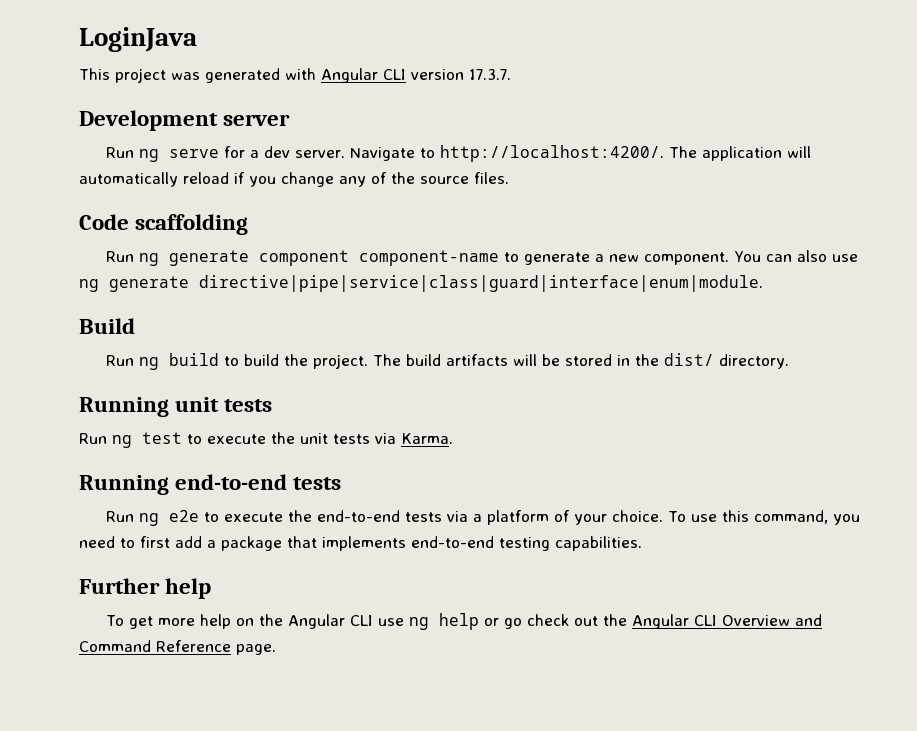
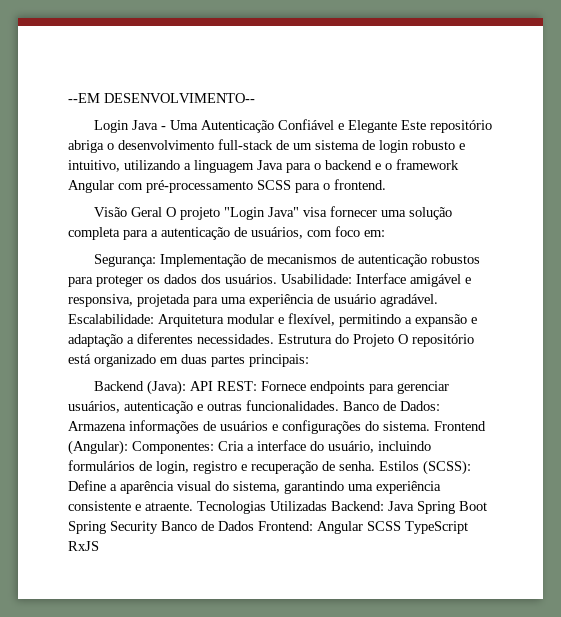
- LoginJava
- This project was generated with Angular CLI version 17.3.7.
- Development server
- Run ng serve for a dev server. Navigate to http://localhost:4200/. The application will automatically reload if you change any of the source files.
- Code scaffolding
- Run ng generate component component-name to generate a new component. You can also use ng generate directive|pipe|service|class|guard|interface|enum|module.
- Build
- Run ng build to build the project. The build artifacts will be stored in the dist/ directory.
- Running unit tests
- Run ng test to execute the unit tests via Karma.
- Running end-to-end tests
- Run ng e2e to execute the end-to-end tests via a platform of your choice. To use this command, you need to first add a package that implements end-to-end testing capabilities.
- Further help
- To get more help on the Angular CLI use ng help or go check out the Angular CLI Overview and Command Reference page.
+ --EM DESENVOLVIMENTO--
+ Login Java - Uma Autenticação Confiável e Elegante Este repositório abriga o desenvolvimento full-stack de um sistema de login robusto e intuitivo, utilizando a linguagem Java para o backend e o framework Angular com pré-processamento SCSS para o frontend.
+ Visão Geral O projeto "Login Java" visa fornecer uma solução completa para a autenticação de usuários, com foco em:
+ Segurança: Implementação de mecanismos de autenticação robustos para proteger os dados dos usuários. Usabilidade: Interface amigável e responsiva, projetada para uma experiência de usuário agradável. Escalabilidade: Arquitetura modular e flexível, permitindo a expansão e adaptação a diferentes necessidades. Estrutura do Projeto O repositório está organizado em duas partes principais:
+ Backend (Java): API REST: Fornece endpoints para gerenciar usuários, autenticação e outras funcionalidades. Banco de Dados: Armazena informações de usuários e configurações do sistema. Frontend (Angular): Componentes: Cria a interface do usuário, incluindo formulários de login, registro e recuperação de senha. Estilos (SCSS): Define a aparência visual do sistema, garantindo uma experiência consistente e atraente. Tecnologias Utilizadas Backend: Java Spring Boot Spring Security Banco de Dados Frontend: Angular SCSS TypeScript RxJS

